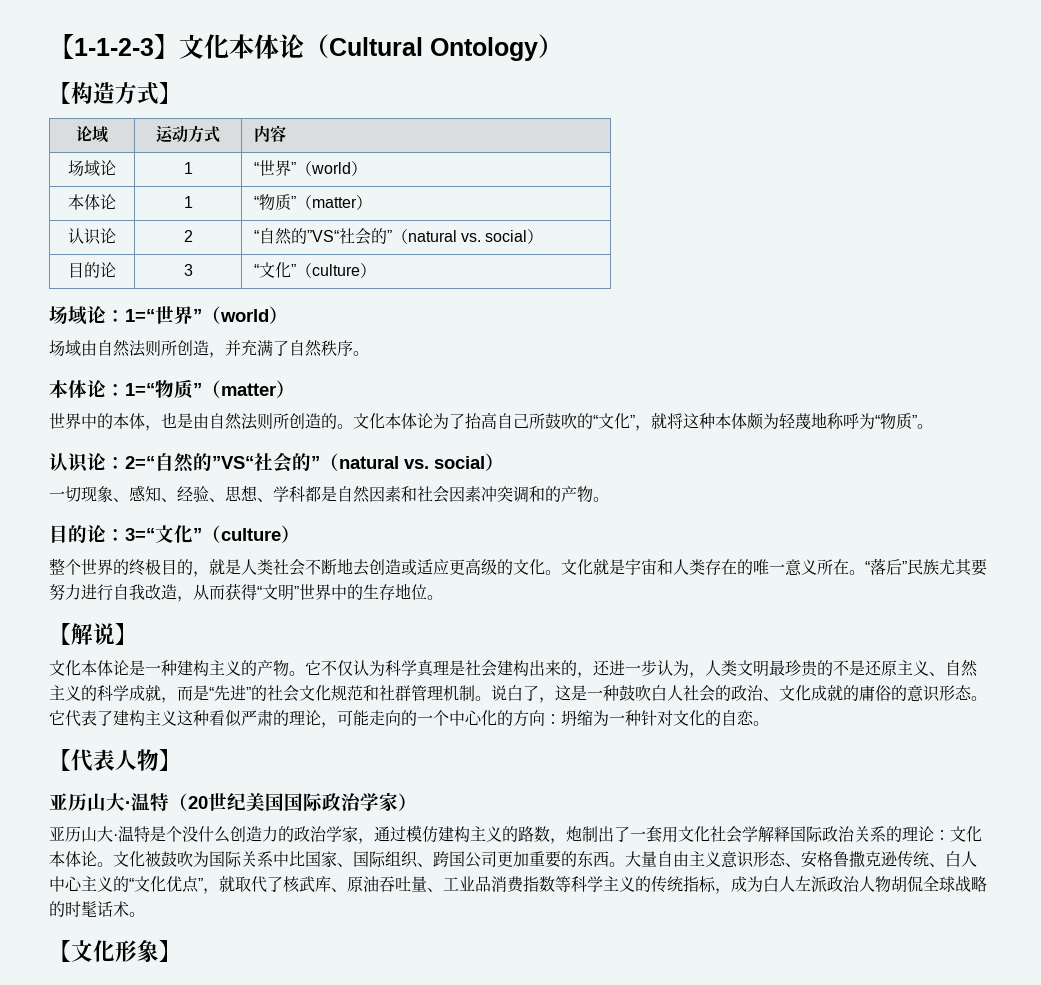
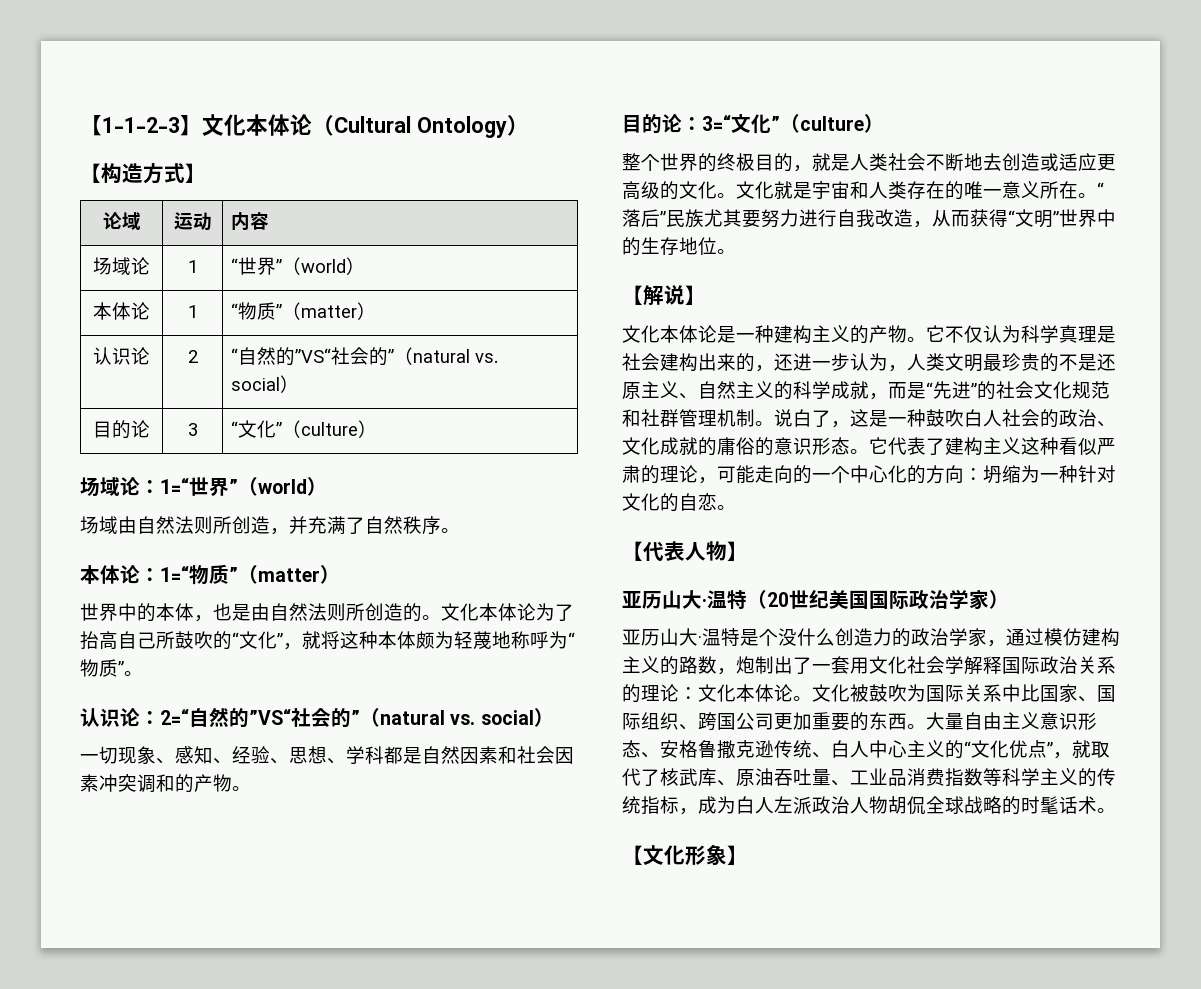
- 论域 | 运动方式 | 内容
+ 论域 | 运动 | 内容

